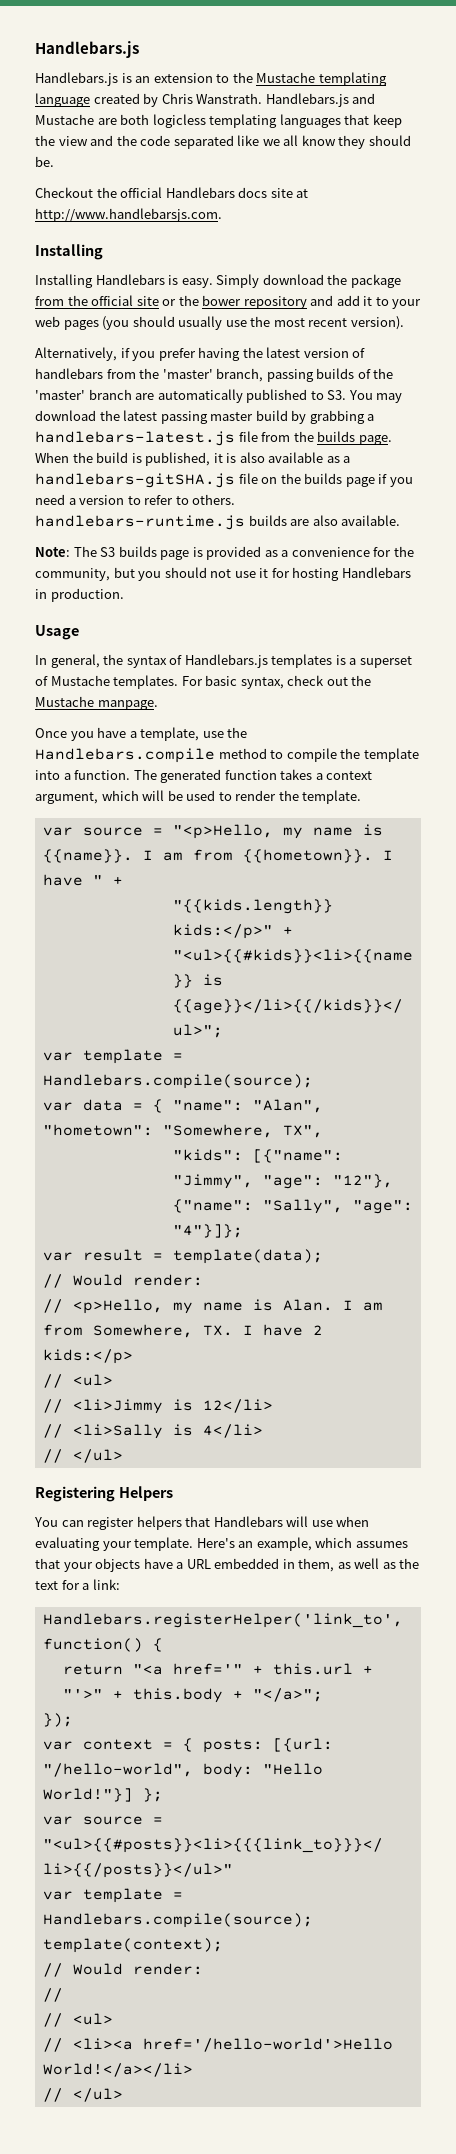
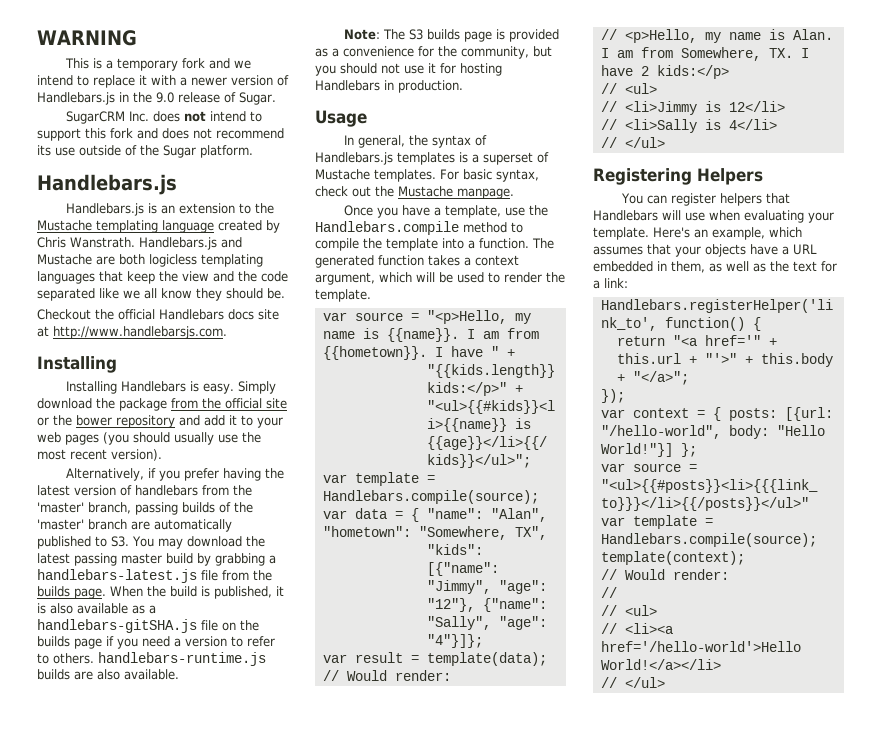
+ WARNING
+ This is a temporary fork and we intend to replace it with a newer version of Handlebars.js in the 9.0 release of Sugar.
+ SugarCRM Inc. does not intend to support this fork and does not recommend its use outside of the Sugar platform.

